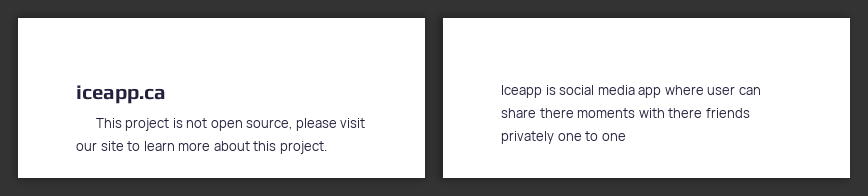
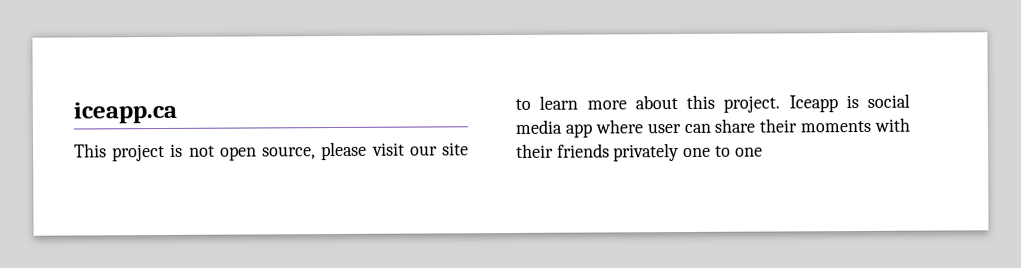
- Iceapp is social media app where user can share there moments with there friends privately one to one
+ Iceapp is social media app where user can share their moments with their friends privately one to one

